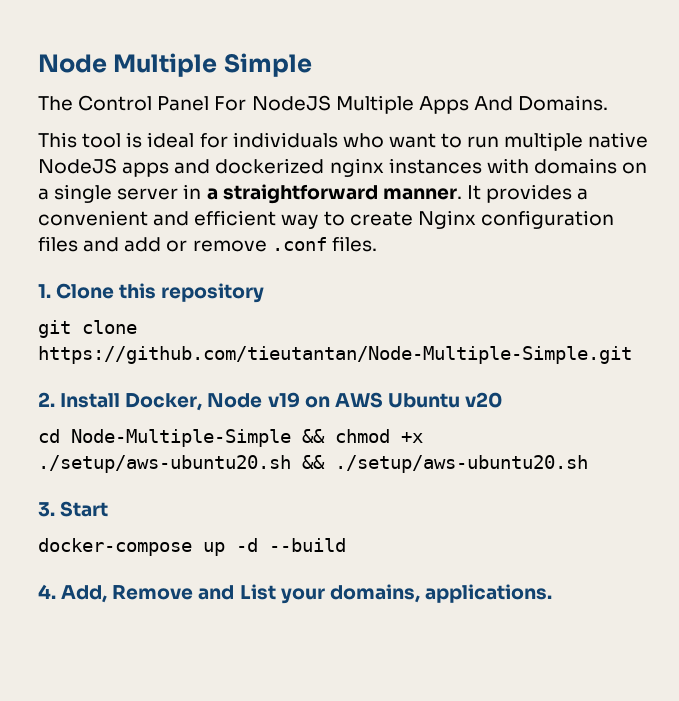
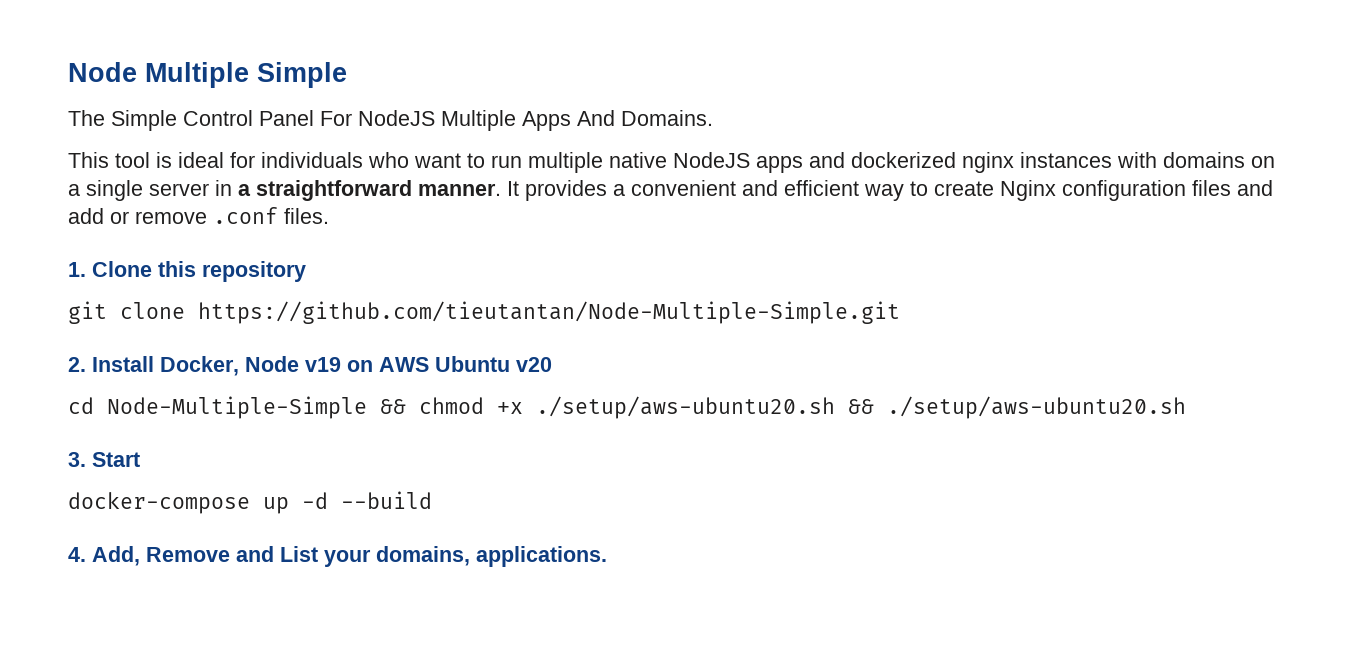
- The Control Panel For NodeJS Multiple Apps And Domains.
+ The Simple Control Panel For NodeJS Multiple Apps And Domains.

